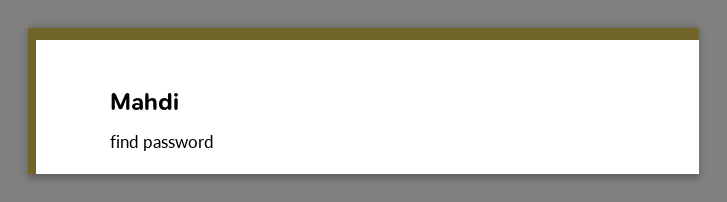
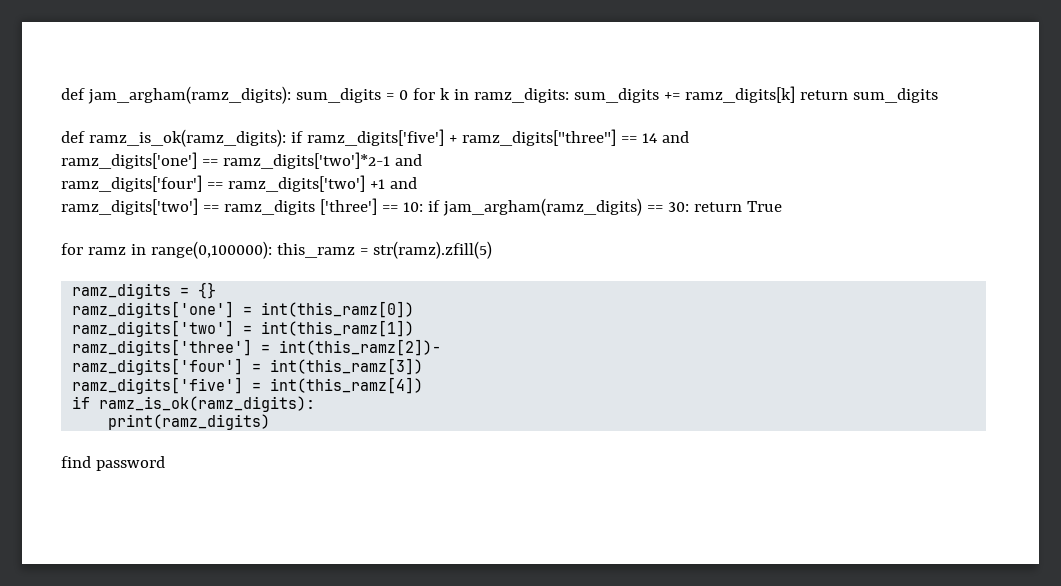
- Mahdi
+ def jam_argham(ramz_digits): sum_digits = 0 for k in ramz_digits: sum_digits += ramz_digits[k] return sum_digits
+ def ramz_is_ok(ramz_digits): if ramz_digits['five'] + ramz_digits["three"] == 14 and
+ ramz_digits['one'] == ramz_digits['two']*2-1 and
+ ramz_digits['four'] == ramz_digits['two'] +1 and
+ ramz_digits['two'] == ramz_digits ['three'] == 10: if jam_argham(ramz_digits) == 30: return True
+ for ramz in range(0,100000): this_ramz = str(ramz).zfill(5)
+ ramz_digits = {}
+ ramz_digits['one'] = int(this_ramz[0])
+ ramz_digits['two'] = int(this_ramz[1])
+ ramz_digits['three'] = int(this_ramz[2])-
+ ramz_digits['four'] = int(this_ramz[3])
+ ramz_digits['five'] = int(this_ramz[4])
+ if ramz_is_ok(ramz_digits):
+ print(ramz_digits)

